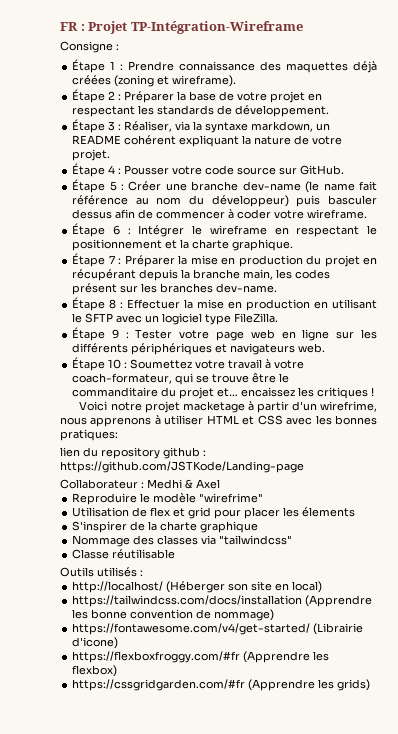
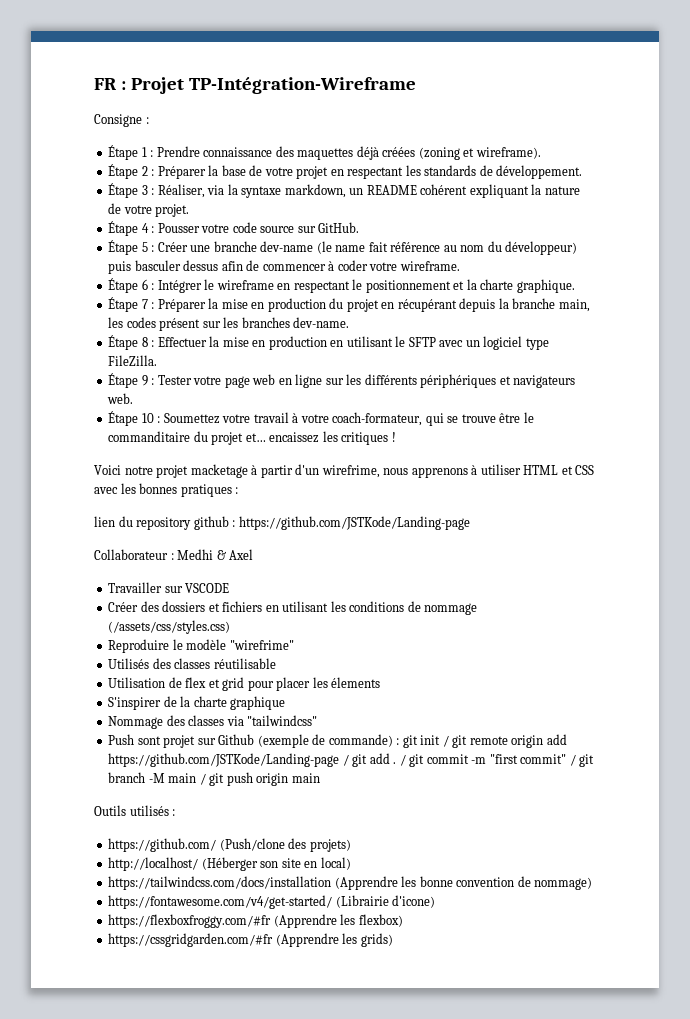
- Voici notre projet macketage à partir d'un wirefrime, nous apprenons à utiliser HTML et CSS avec les bonnes pratiques:
+ Voici notre projet macketage à partir d'un wirefrime, nous apprenons à utiliser HTML et CSS avec les bonnes pratiques :
+ Travailler sur VSCODE
+ Créer des dossiers et fichiers en utilisant les conditions de nommage (/assets/css/styles.css)
+ Utilisés des classes réutilisable
- Classe réutilisable
+ Push sont projet sur Github (exemple de commande) : git init / git remote origin add https://github.com/JSTKode/Landing-page / git add . / git commit -m "first commit" / git branch -M main / git push origin main
+ https://github.com/ (Push/clone des projets)

